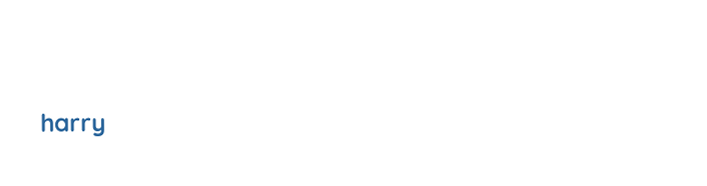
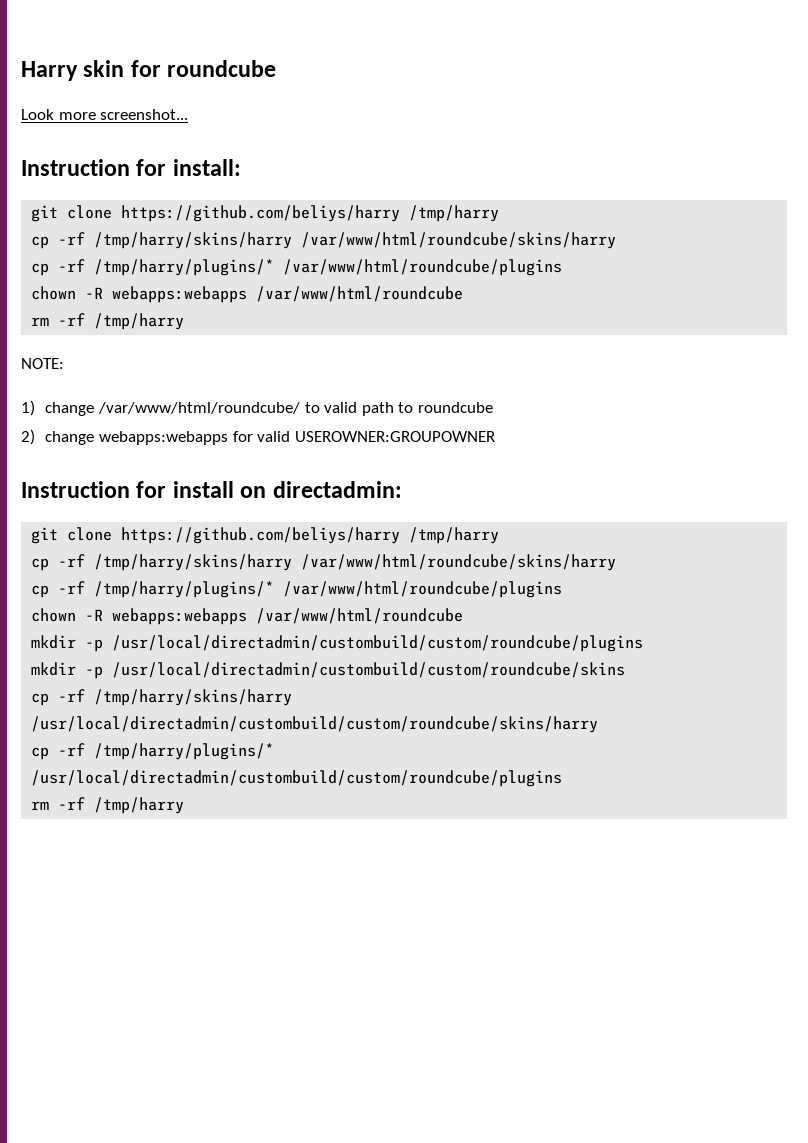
- harry
+ Harry skin for roundcube
+ Look more screenshot...
+ Instruction for install:
+ git clone https://github.com/beliys/harry /tmp/harry
+ cp -rf /tmp/harry/skins/harry /var/www/html/roundcube/skins/harry
+ cp -rf /tmp/harry/plugins/* /var/www/html/roundcube/plugins
+ chown -R webapps:webapps /var/www/html/roundcube
+ rm -rf /tmp/harry
+ NOTE:
+ 1) change /var/www/html/roundcube/ to valid path to roundcube
+ 2) change webapps:webapps for valid USEROWNER:GROUPOWNER
+ Instruction for install on directadmin:
+ git clone https://github.com/beliys/harry /tmp/harry
+ cp -rf /tmp/harry/skins/harry /var/www/html/roundcube/skins/harry
+ cp -rf /tmp/harry/plugins/* /var/www/html/roundcube/plugins
+ chown -R webapps:webapps /var/www/html/roundcube
+ mkdir -p /usr/local/directadmin/custombuild/custom/roundcube/plugins
+ mkdir -p /usr/local/directadmin/custombuild/custom/roundcube/skins
+ cp -rf /tmp/harry/skins/harry /usr/local/directadmin/custombuild/custom/roundcube/skins/harry
+ cp -rf /tmp/harry/plugins/* /usr/local/directadmin/custombuild/custom/roundcube/plugins
+ rm -rf /tmp/harry

